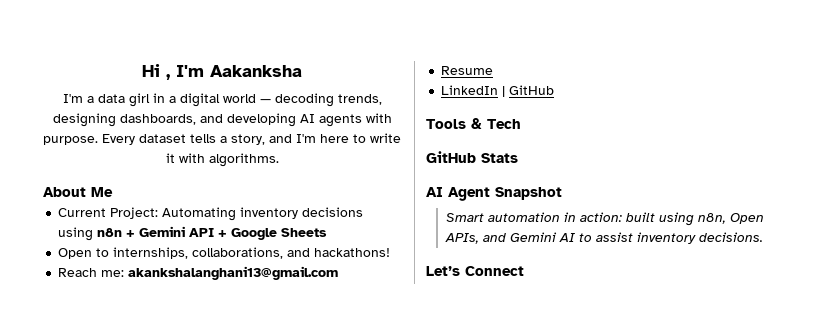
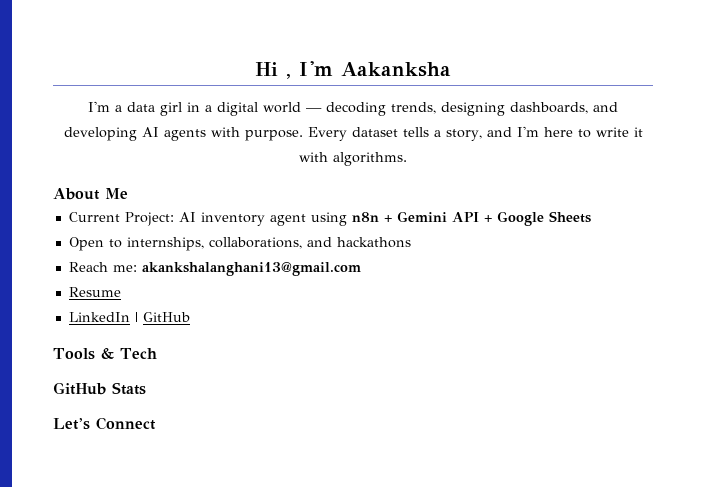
- Current Project: Automating inventory decisions using n8n + Gemini API + Google Sheets
+ Current Project: AI inventory agent using n8n + Gemini API + Google Sheets
- Open to internships, collaborations, and hackathons!
+ Open to internships, collaborations, and hackathons
- AI Agent Snapshot
- Smart automation in action: built using n8n, Open APIs, and Gemini AI to assist inventory decisions.

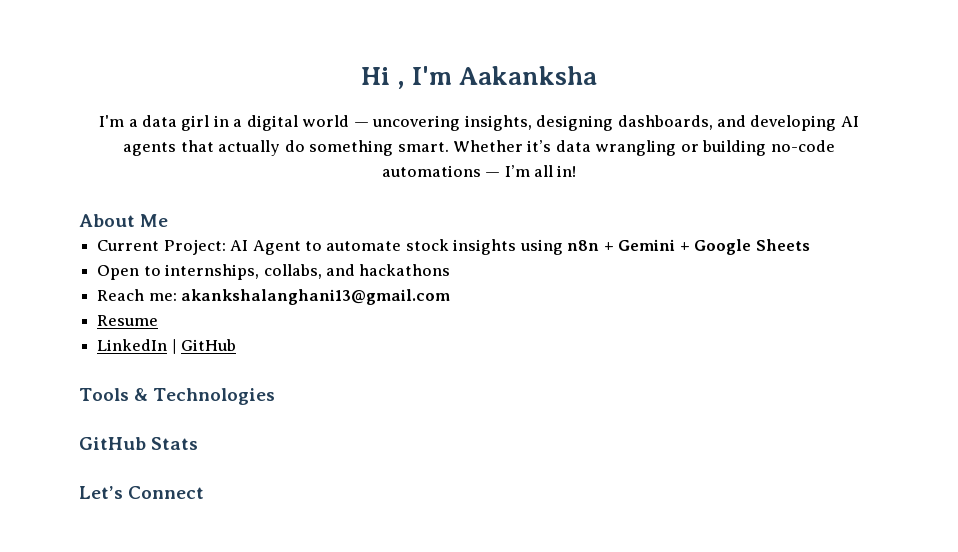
- I'm a data girl in a digital world — decoding trends, designing dashboards, and developing AI agents with purpose. Every dataset tells a story, and I'm here to write it with algorithms.
+ I'm a data girl in a digital world — uncovering insights, designing dashboards, and developing AI agents that actually do something smart. Whether it’s data wrangling or building no-code automations — I’m all in!
- Current Project: AI inventory agent using n8n + Gemini API + Google Sheets
+ Current Project: AI Agent to automate stock insights using n8n + Gemini + Google Sheets
- Open to internships, collaborations, and hackathons
+ Open to internships, collabs, and hackathons
- Tools & Tech
+ Tools & Technologies

